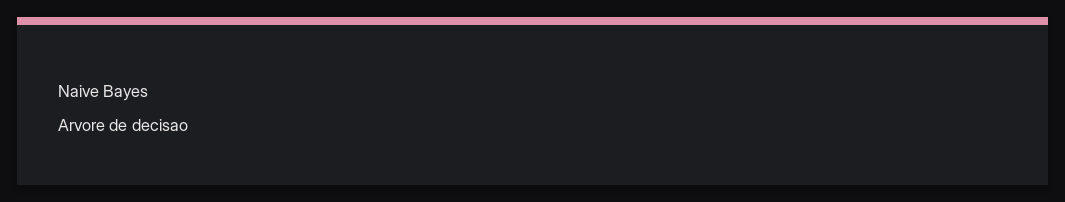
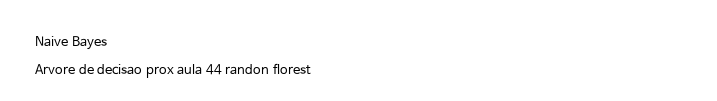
- Arvore de decisao
+ Arvore de decisao prox aula 44 randon florest

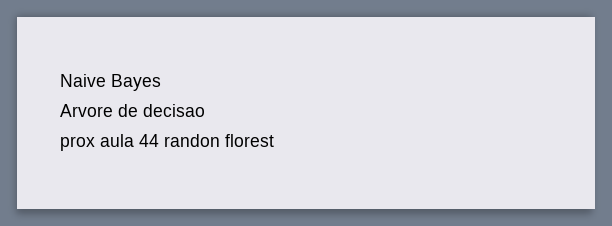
- Arvore de decisao prox aula 44 randon florest
+ Arvore de decisao
+ prox aula 44 randon florest

